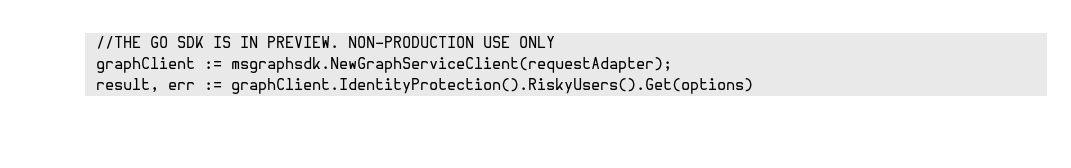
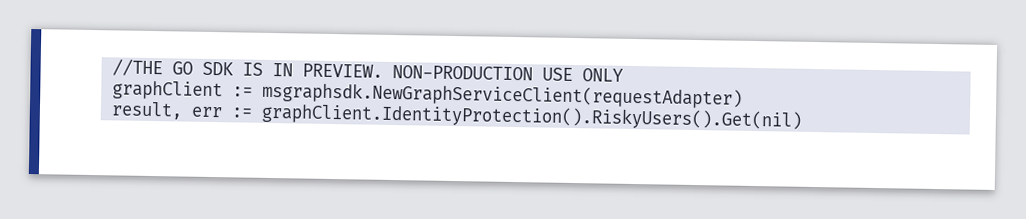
- graphClient := msgraphsdk.NewGraphServiceClient(requestAdapter);
+ graphClient := msgraphsdk.NewGraphServiceClient(requestAdapter)
- result, err := graphClient.IdentityProtection().RiskyUsers().Get(options)
+ result, err := graphClient.IdentityProtection().RiskyUsers().Get(nil)

